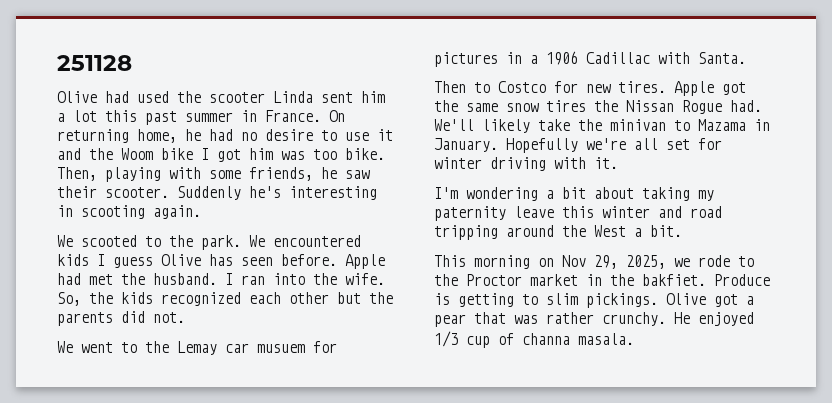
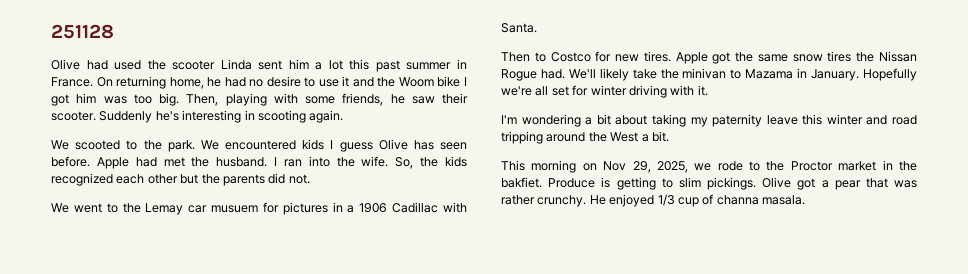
- On returning home, he had no desire to use it and the Woom bike I got him was too bike.
+ On returning home, he had no desire to use it and the Woom bike I got him was too big.

